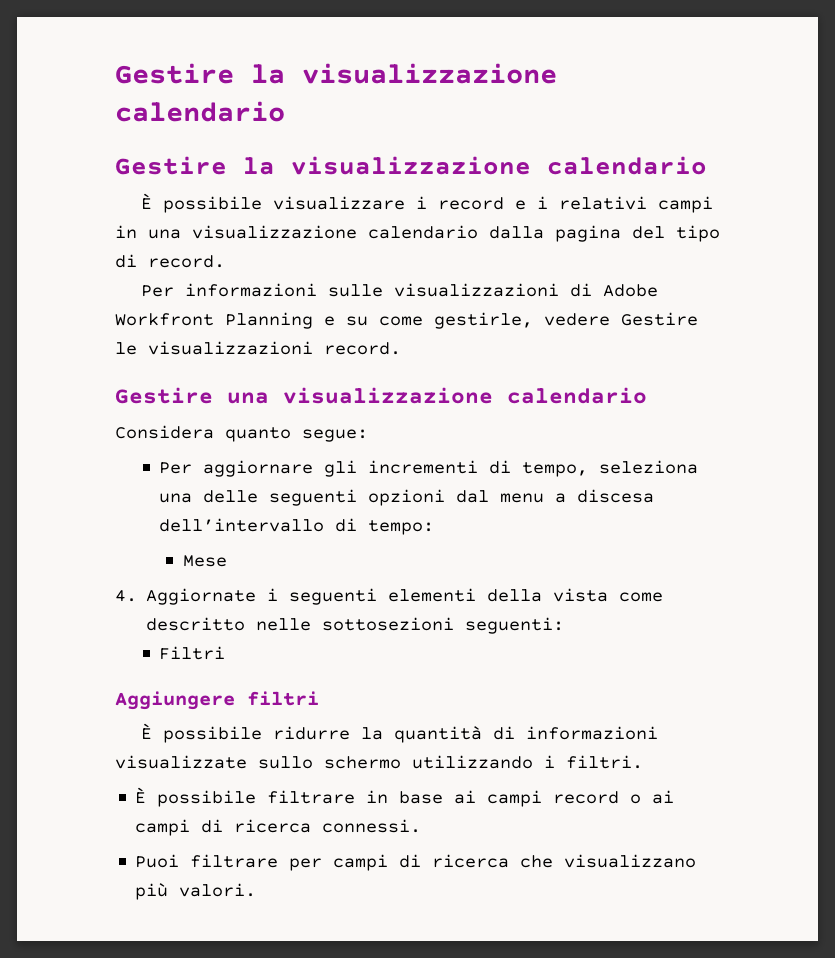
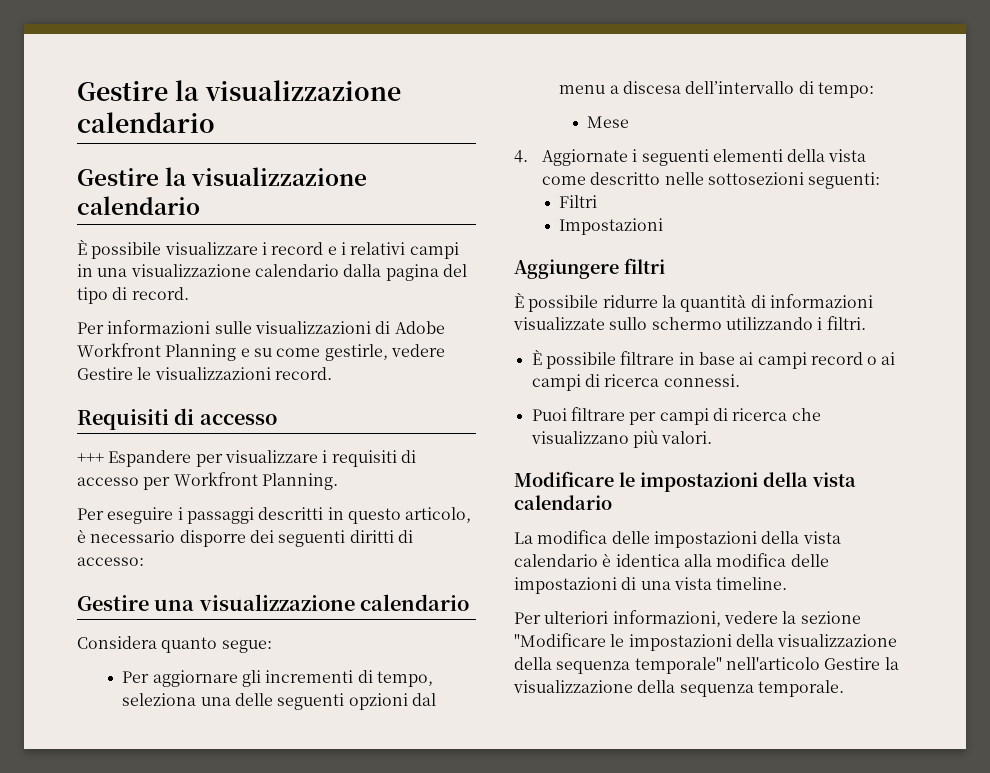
+ Requisiti di accesso
+ +++ Espandere per visualizzare i requisiti di accesso per Workfront Planning.
+ Per eseguire i passaggi descritti in questo articolo, è necessario disporre dei seguenti diritti di accesso:
+ Impostazioni
+ Modificare le impostazioni della vista calendario
+ La modifica delle impostazioni della vista calendario è identica alla modifica delle impostazioni di una vista timeline.
+ Per ulteriori informazioni, vedere la sezione "Modificare le impostazioni della visualizzazione della sequenza temporale" nell'articolo Gestire la visualizzazione della sequenza temporale.

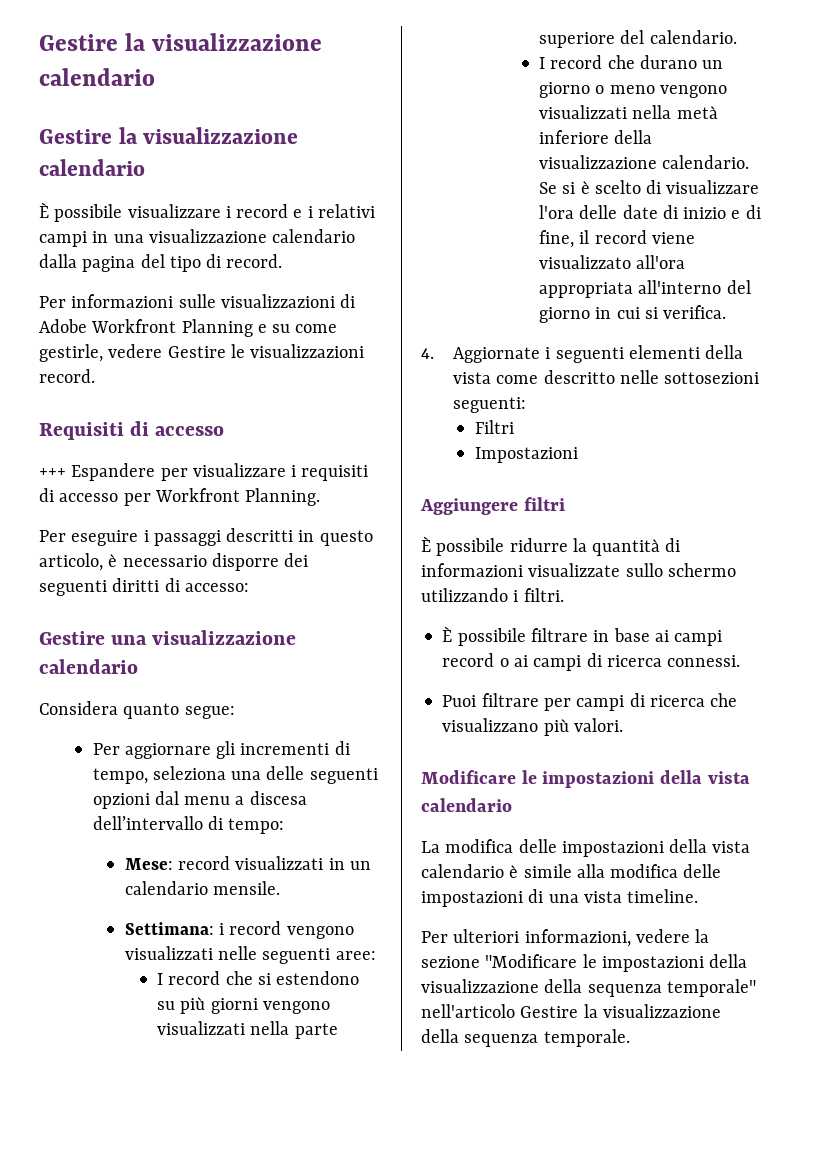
- Mese
+ Mese: record visualizzati in un calendario mensile.
+ Settimana: i record vengono visualizzati nelle seguenti aree:
+ I record che si estendono su più giorni vengono visualizzati nella parte superiore del calendario.
+ I record che durano un giorno o meno vengono visualizzati nella metà inferiore della visualizzazione calendario. Se si è scelto di visualizzare l'ora delle date di inizio e di fine, il record viene visualizzato all'ora appropriata all'interno del giorno in cui si verifica.
- La modifica delle impostazioni della vista calendario è identica alla modifica delle impostazioni di una vista timeline.
+ La modifica delle impostazioni della vista calendario è simile alla modifica delle impostazioni di una vista timeline.

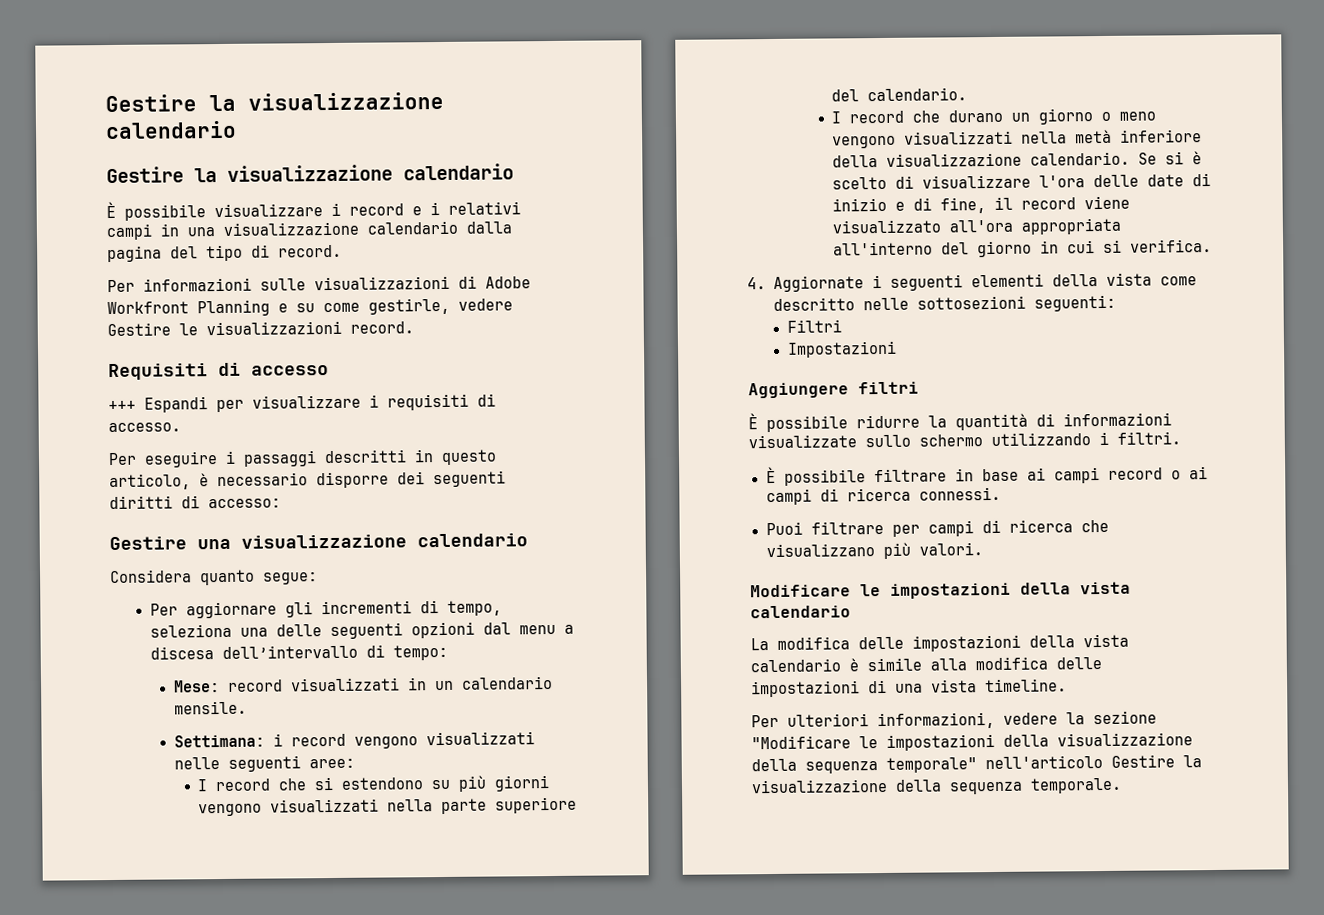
- +++ Espandere per visualizzare i requisiti di accesso per Workfront Planning.
+ +++ Espandi per visualizzare i requisiti di accesso.

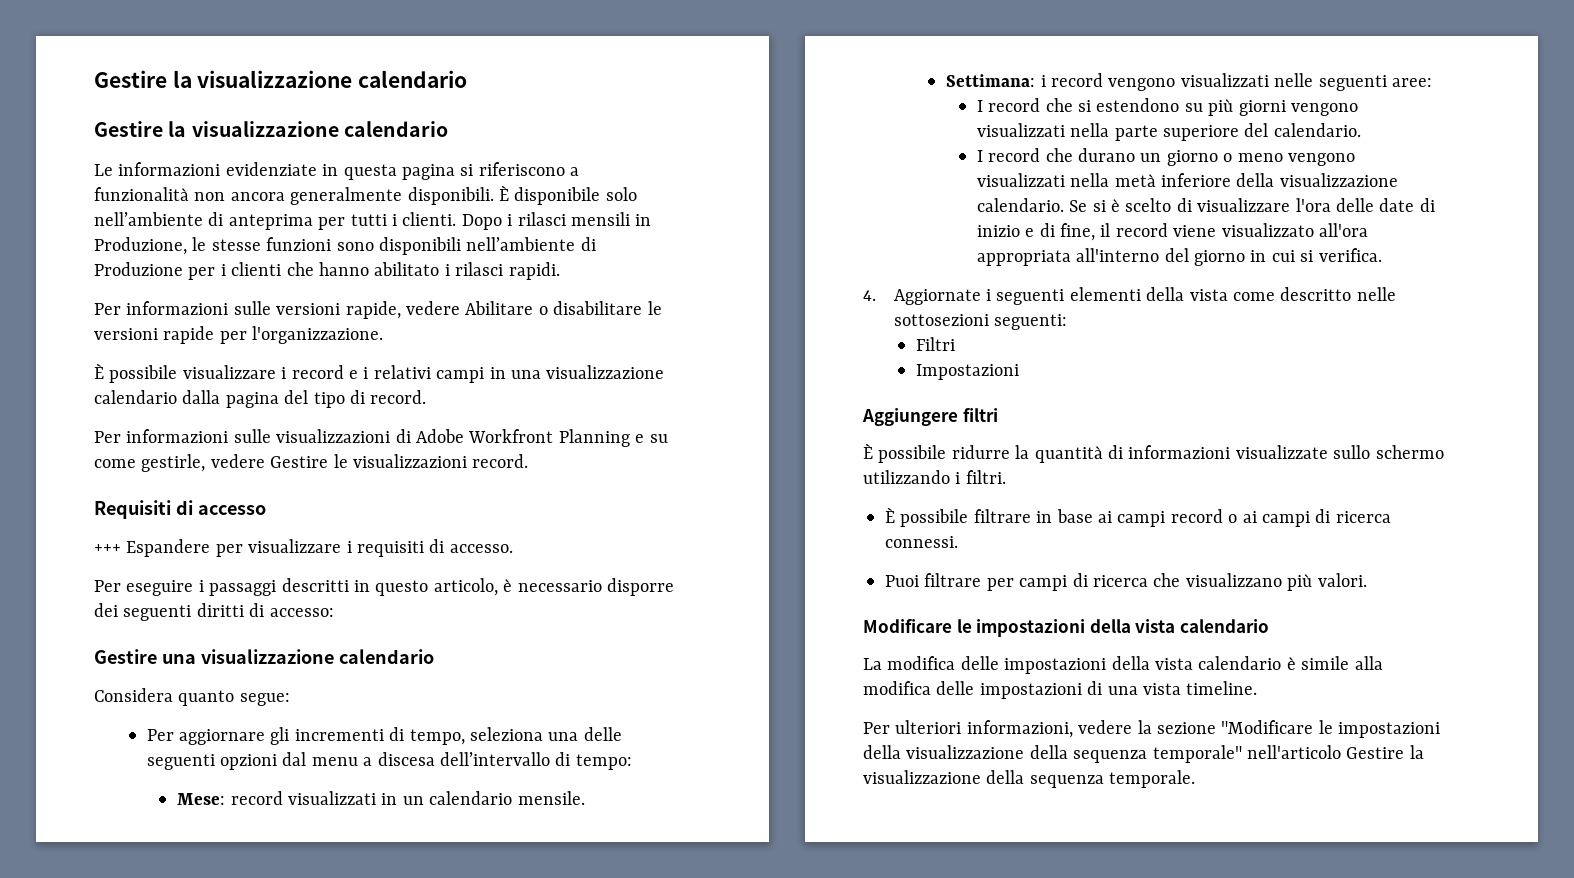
+ Le informazioni evidenziate in questa pagina si riferiscono a funzionalità non ancora generalmente disponibili. È disponibile solo nell’ambiente di anteprima per tutti i clienti. Dopo i rilasci mensili in Produzione, le stesse funzioni sono disponibili nell’ambiente di Produzione per i clienti che hanno abilitato i rilasci rapidi.
+ Per informazioni sulle versioni rapide, vedere Abilitare o disabilitare le versioni rapide per l'organizzazione.
- +++ Espandi per visualizzare i requisiti di accesso.
+ +++ Espandere per visualizzare i requisiti di accesso.

